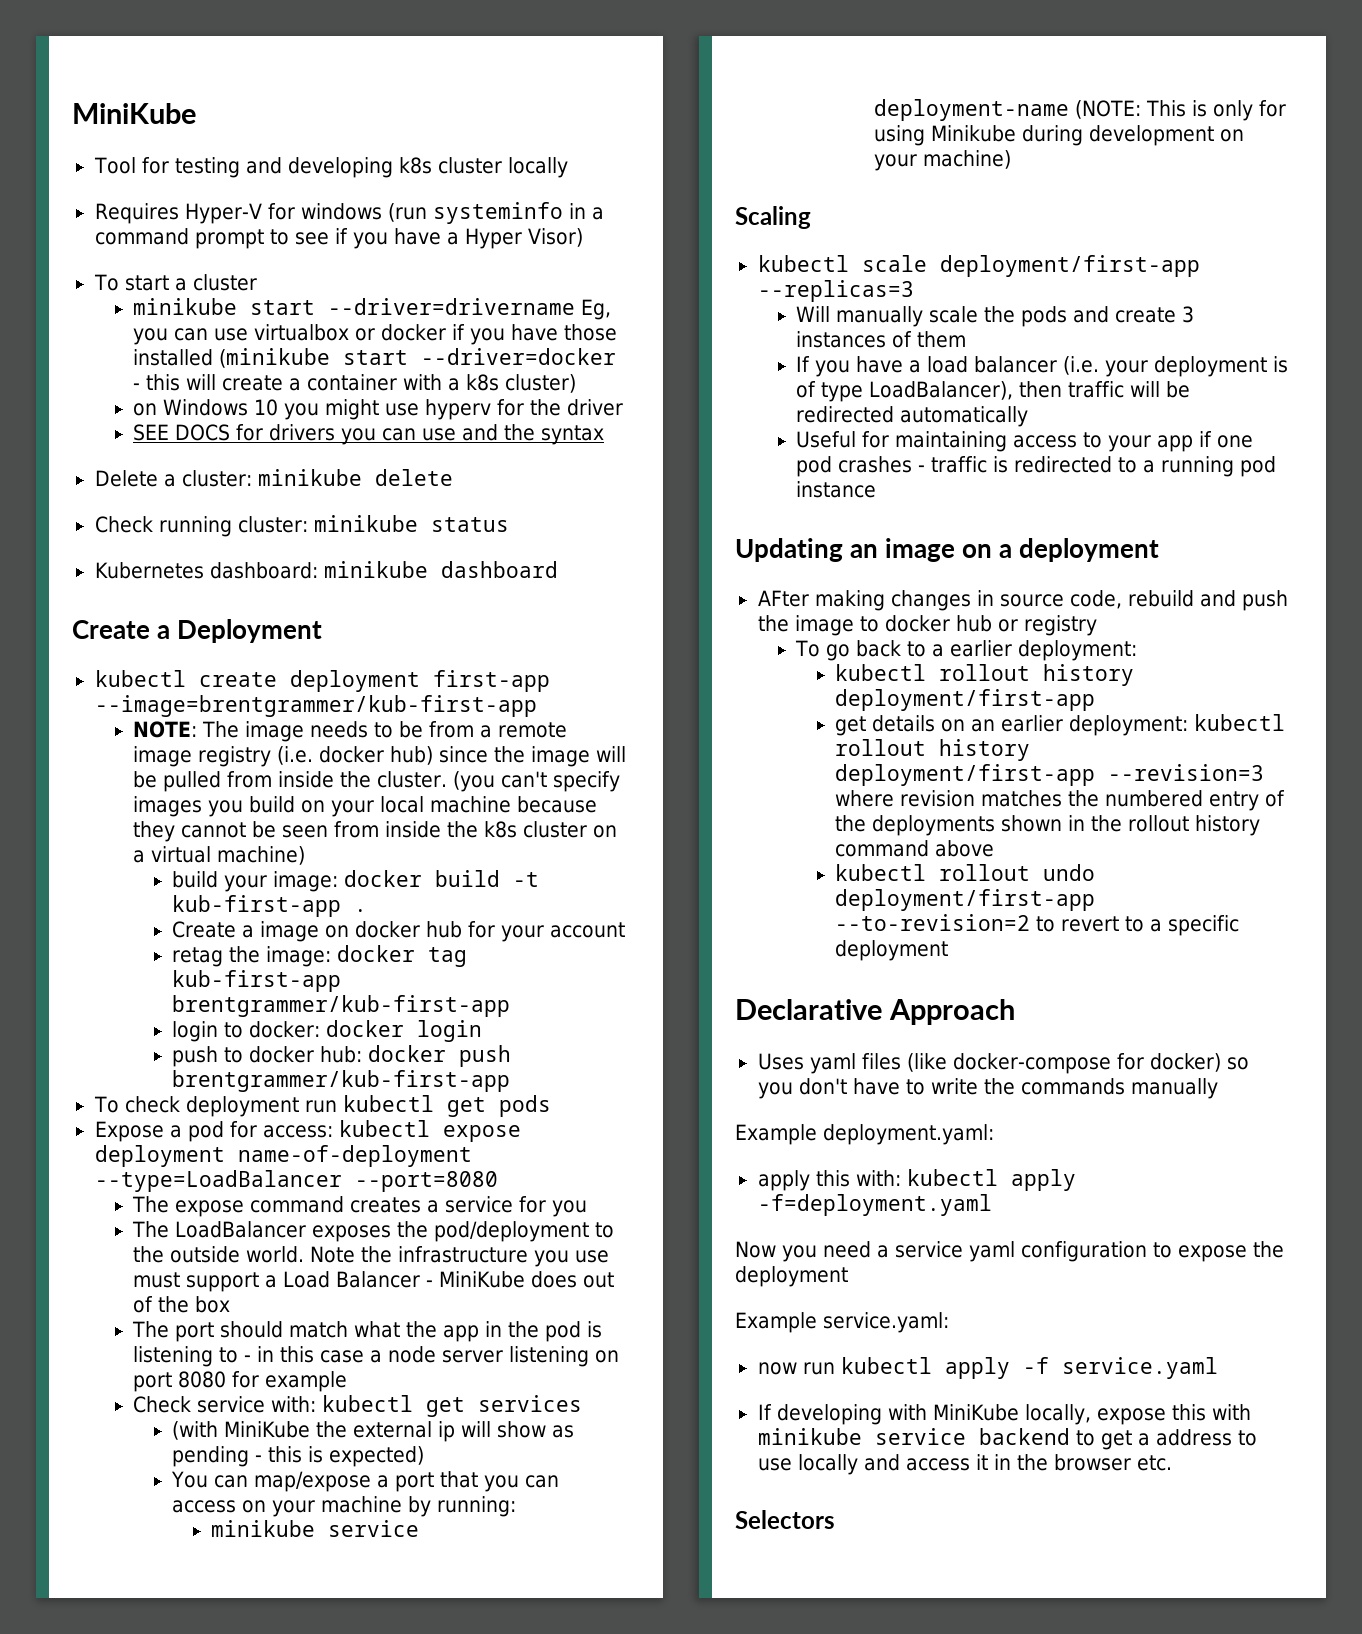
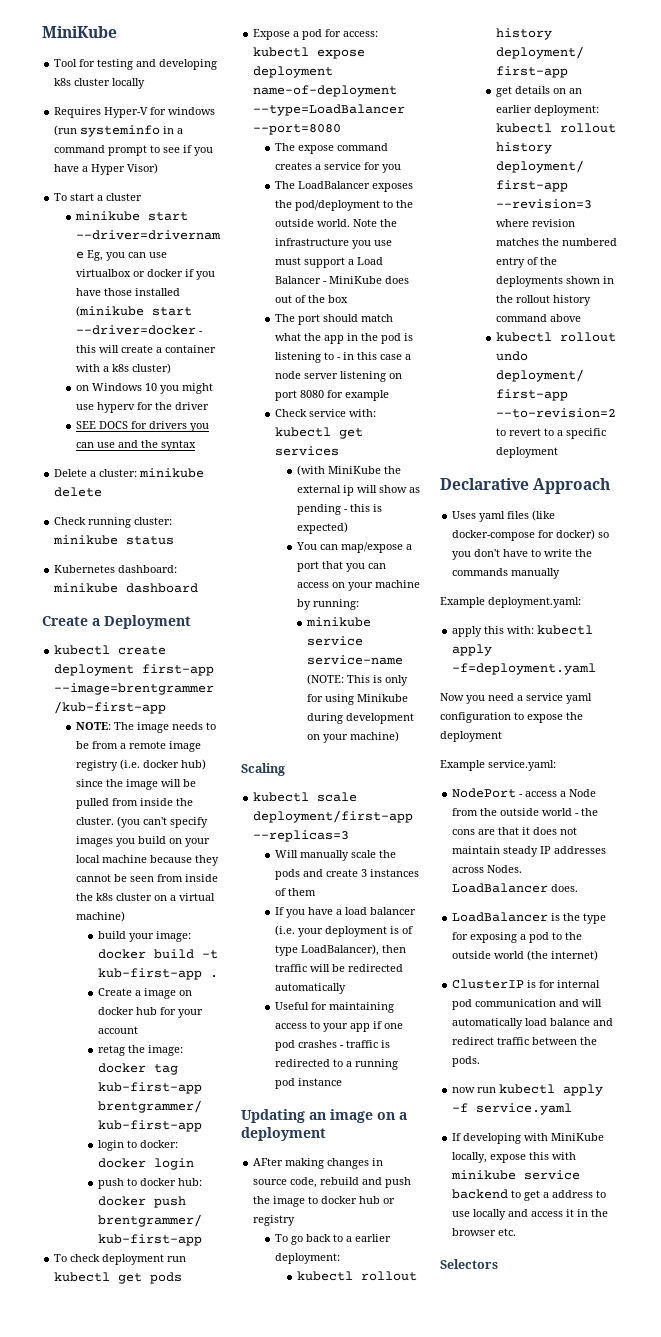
- minikube service deployment-name (NOTE: This is only for using Minikube during development on your machine)
+ minikube service service-name (NOTE: This is only for using Minikube during development on your machine)
+ NodePort - access a Node from the outside world - the cons are that it does not maintain steady IP addresses across Nodes. LoadBalancer does.
+ LoadBalancer is the type for exposing a pod to the outside world (the internet)
+ ClusterIP is for internal pod communication and will automatically load balance and redirect traffic between the pods.

